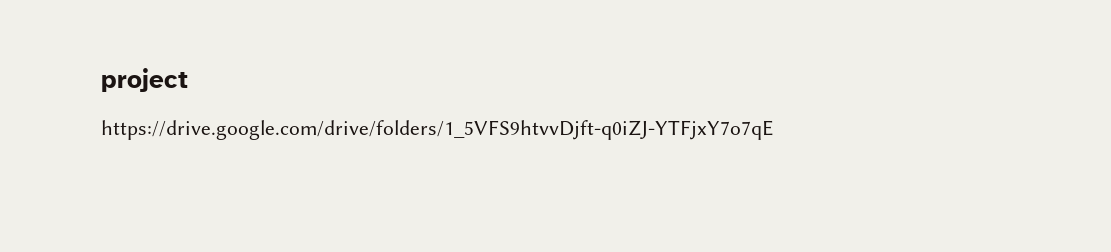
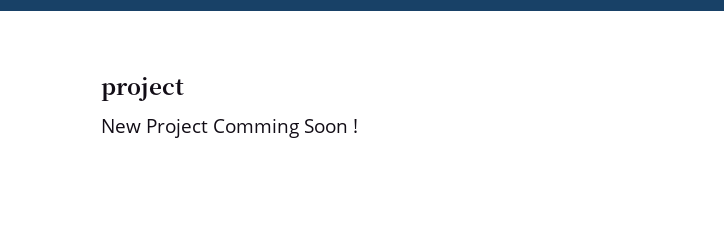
- https://drive.google.com/drive/folders/1_5VFS9htvvDjft-q0iZJ-YTFjxY7o7qE
+ New Project Comming Soon !

